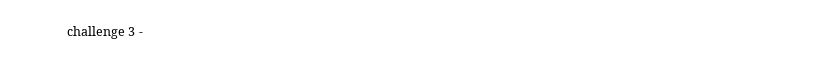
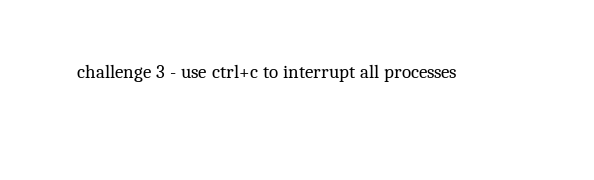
- challenge 3 -
+ challenge 3 - use ctrl+c to interrupt all processes

